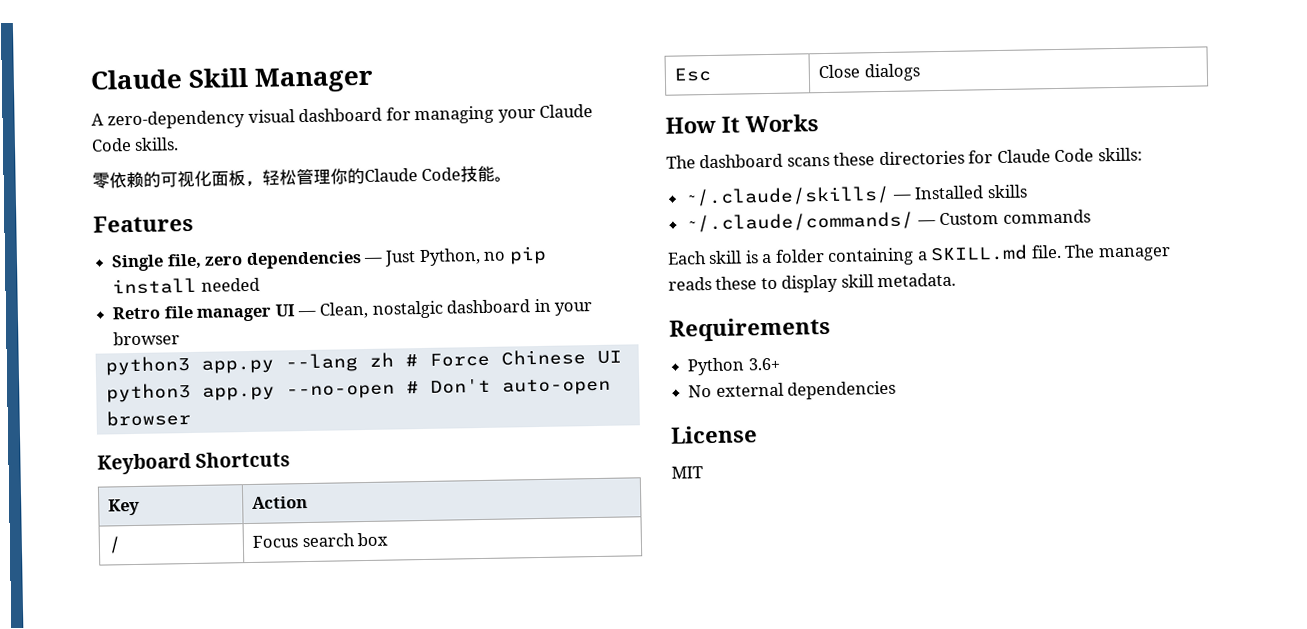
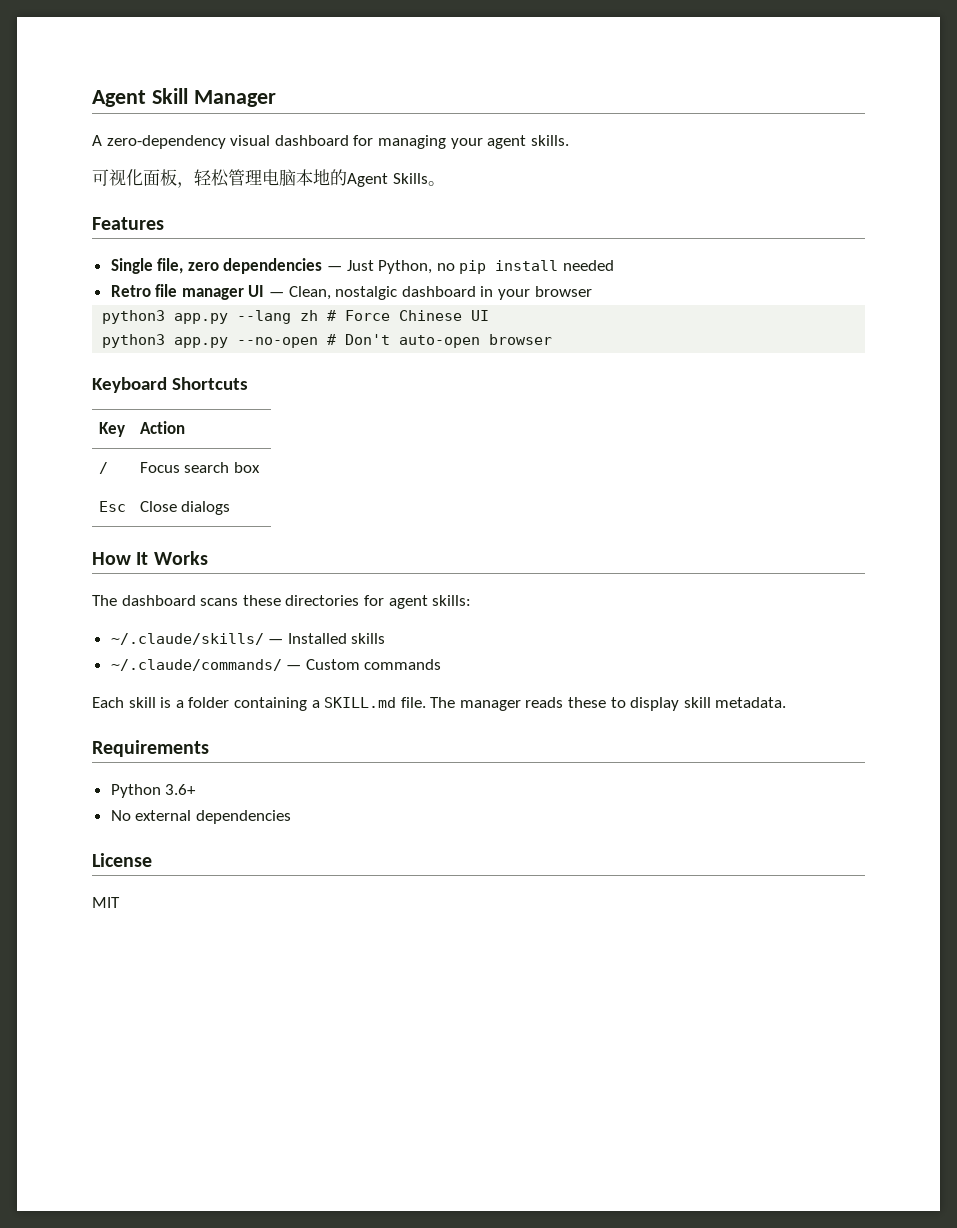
- Claude Skill Manager
+ Agent Skill Manager
- A zero-dependency visual dashboard for managing your Claude Code skills.
+ A zero-dependency visual dashboard for managing your agent skills.
- 零依赖的可视化面板，轻松管理你的Claude Code技能。
+ 可视化面板，轻松管理电脑本地的Agent Skills。
- The dashboard scans these directories for Claude Code skills:
+ The dashboard scans these directories for agent skills:

